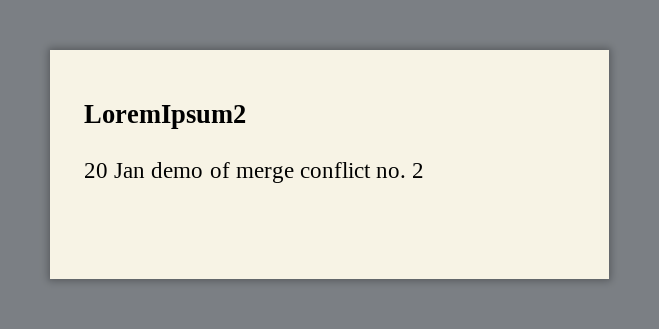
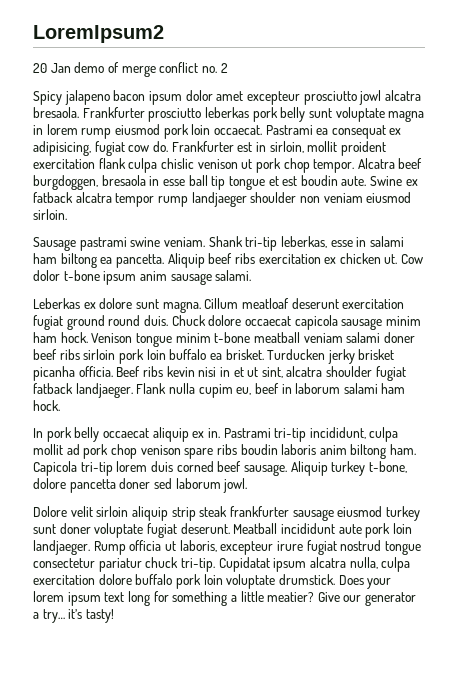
+ Spicy jalapeno bacon ipsum dolor amet excepteur prosciutto jowl alcatra bresaola. Frankfurter prosciutto leberkas pork belly sunt voluptate magna in lorem rump eiusmod pork loin occaecat. Pastrami ea consequat ex adipisicing, fugiat cow do. Frankfurter est in sirloin, mollit proident exercitation flank culpa chislic venison ut pork chop tempor. Alcatra beef burgdoggen, bresaola in esse ball tip tongue et est boudin aute. Swine ex fatback alcatra tempor rump landjaeger shoulder non veniam eiusmod sirloin.
+ Sausage pastrami swine veniam. Shank tri-tip leberkas, esse in salami ham biltong ea pancetta. Aliquip beef ribs exercitation ex chicken ut. Cow dolor t-bone ipsum anim sausage salami.
+ Leberkas ex dolore sunt magna. Cillum meatloaf deserunt exercitation fugiat ground round duis. Chuck dolore occaecat capicola sausage minim ham hock. Venison tongue minim t-bone meatball veniam salami doner beef ribs sirloin pork loin buffalo ea brisket. Turducken jerky brisket picanha officia. Beef ribs kevin nisi in et ut sint, alcatra shoulder fugiat fatback landjaeger. Flank nulla cupim eu, beef in laborum salami ham hock.
+ In pork belly occaecat aliquip ex in. Pastrami tri-tip incididunt, culpa mollit ad pork chop venison spare ribs boudin laboris anim biltong ham. Capicola tri-tip lorem duis corned beef sausage. Aliquip turkey t-bone, dolore pancetta doner sed laborum jowl.
+ Dolore velit sirloin aliquip strip steak frankfurter sausage eiusmod turkey sunt doner voluptate fugiat deserunt. Meatball incididunt aute pork loin landjaeger. Rump officia ut laboris, excepteur irure fugiat nostrud tongue consectetur pariatur chuck tri-tip. Cupidatat ipsum alcatra nulla, culpa exercitation dolore buffalo pork loin voluptate drumstick. Does your lorem ipsum text long for something a little meatier? Give our generator a try… it’s tasty!

